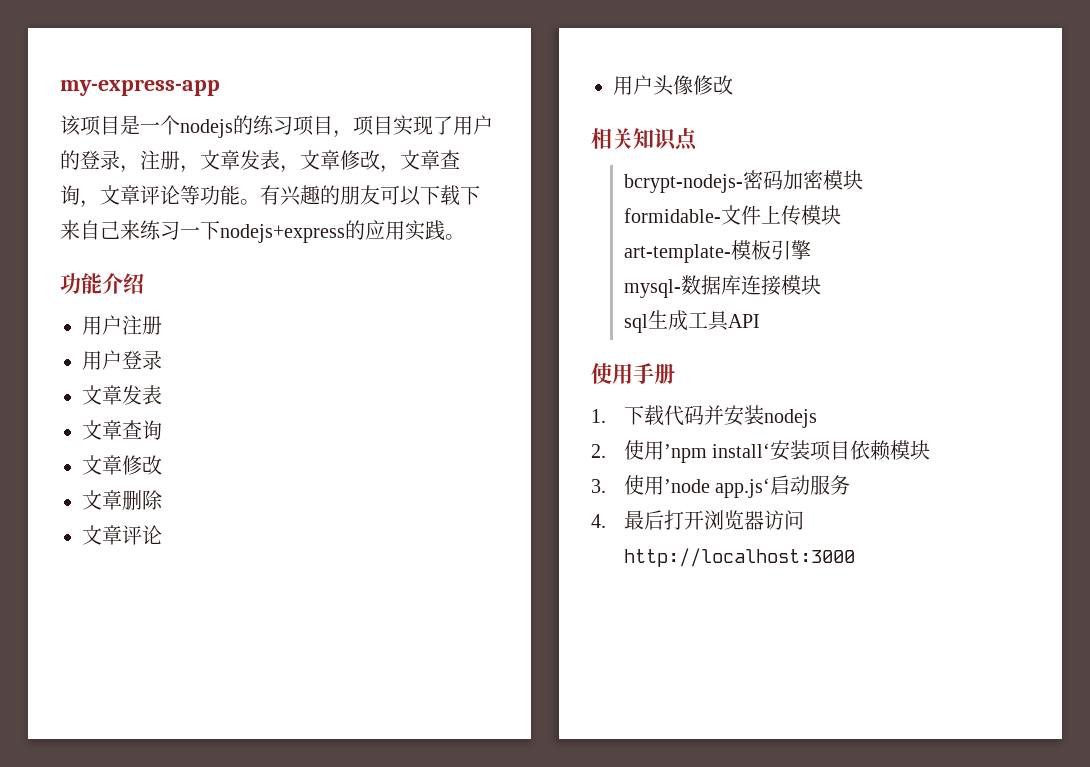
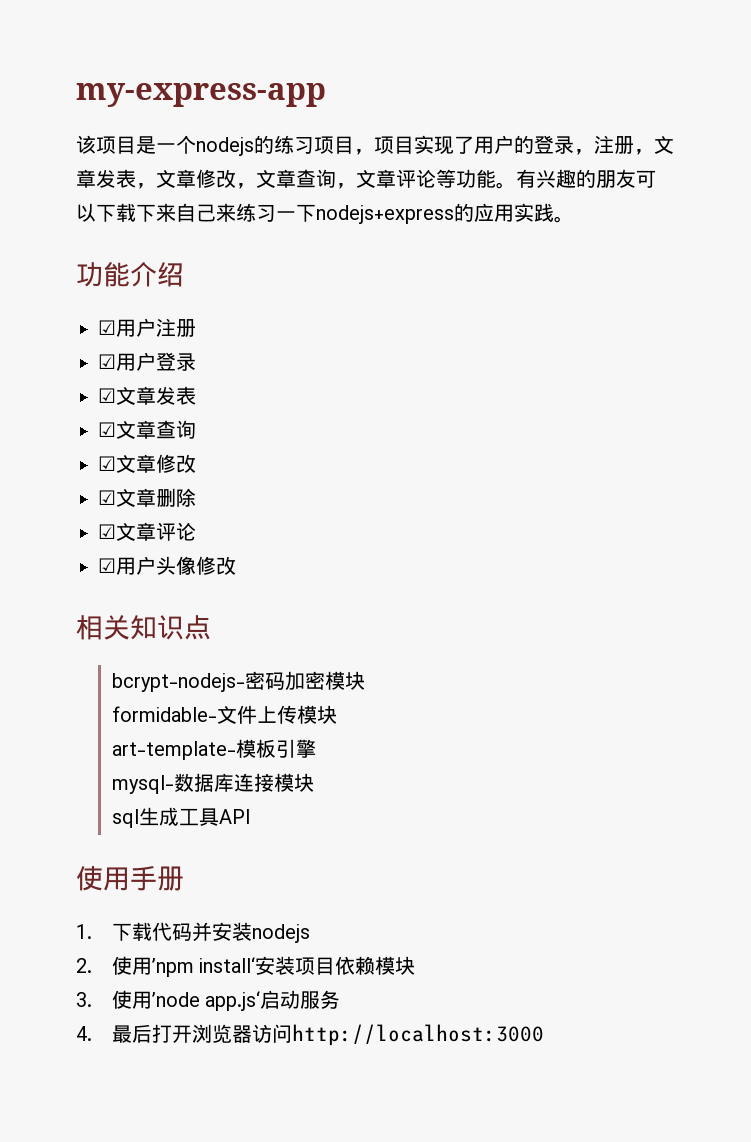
- 用户注册
+ ☑用户注册
- 用户登录
- 文章发表
- 文章查询
- 文章修改
+ ☑用户登录
+ ☑文章发表
+ ☑文章查询
+ ☑文章修改
- 文章删除
- 文章评论
+ ☑文章删除
+ ☑文章评论
- 用户头像修改
+ ☑用户头像修改

